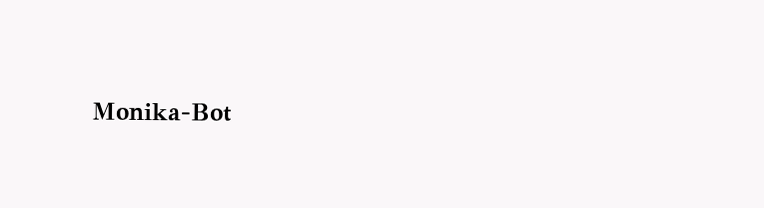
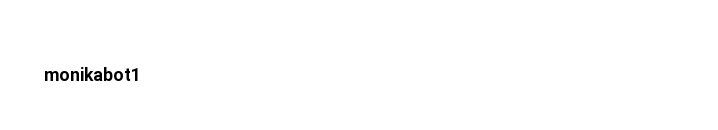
- Monika-Bot
+ monikabot1

